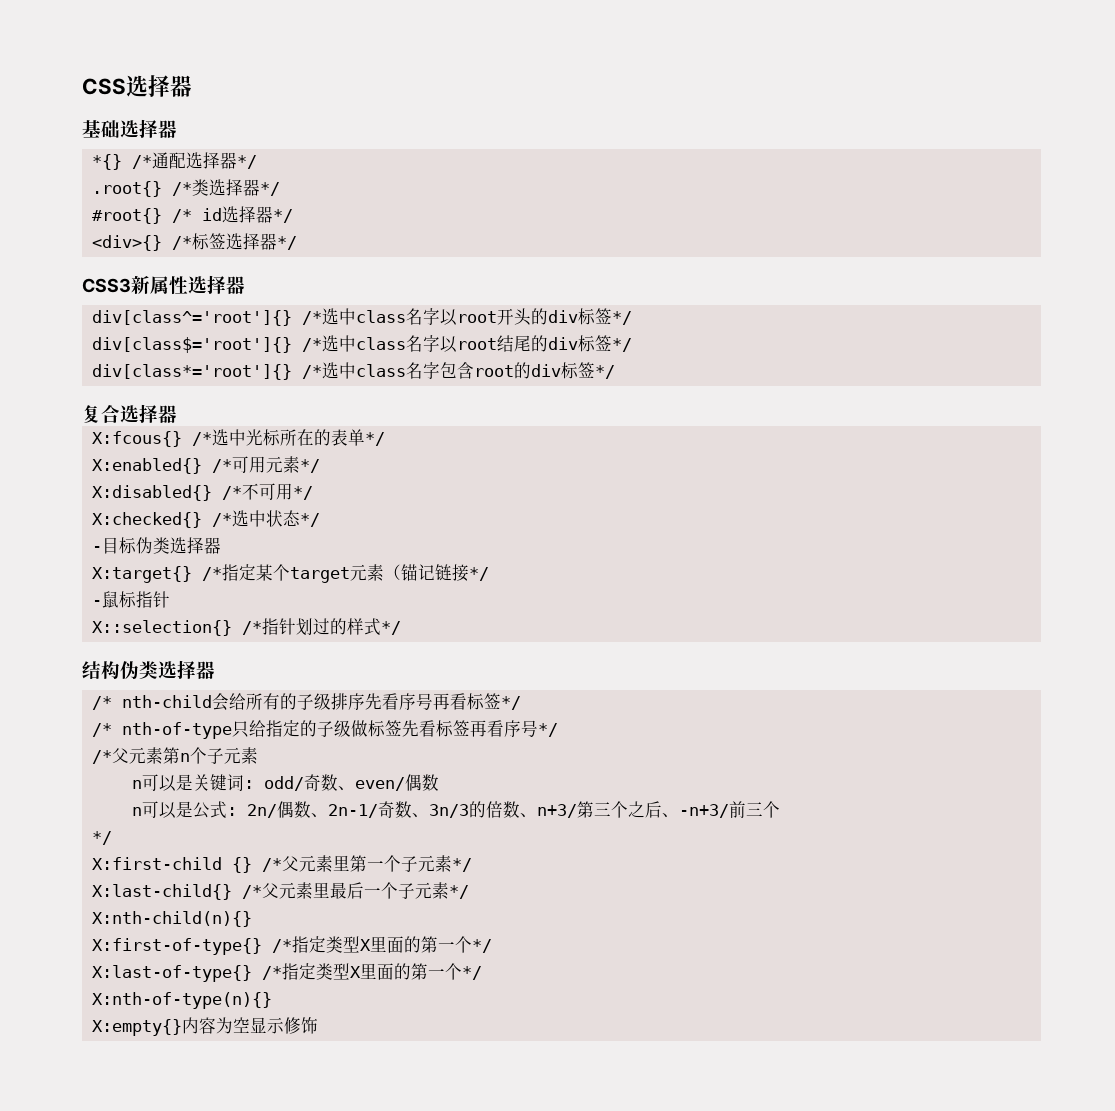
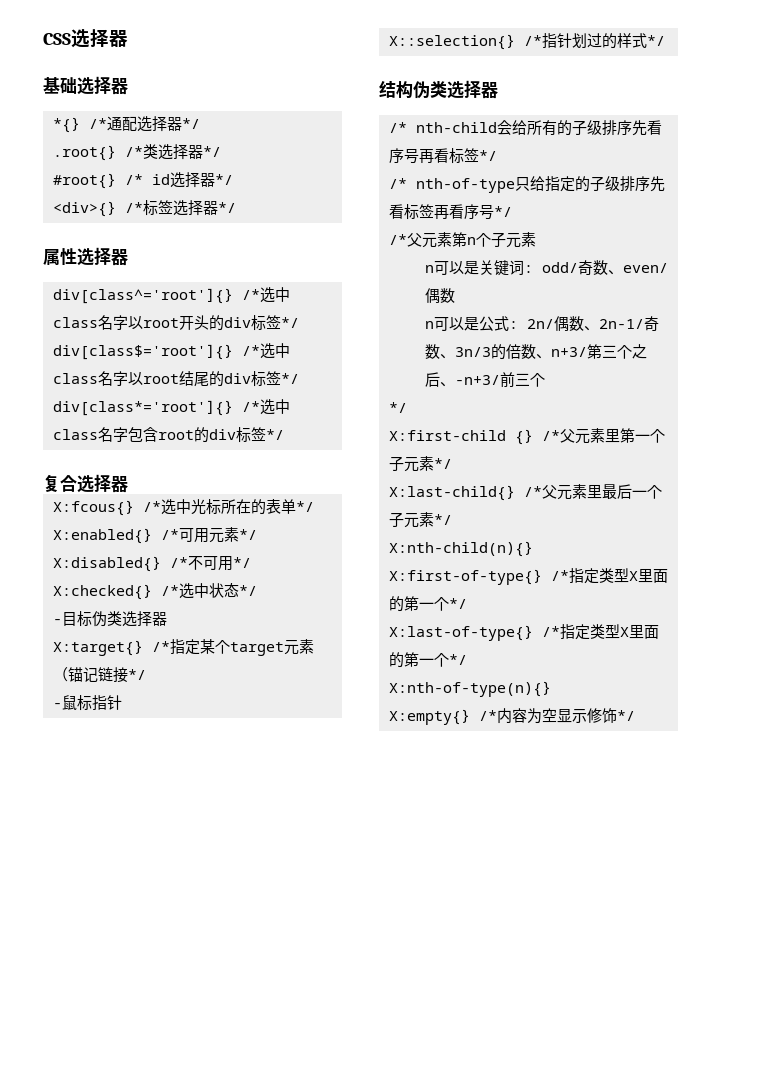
- CSS3新属性选择器
+ 属性选择器
- /* nth-of-type只给指定的子级做标签先看标签再看序号*/
+ /* nth-of-type只给指定的子级排序先看标签再看序号*/
- X:empty{}内容为空显示修饰
+ X:empty{} /*内容为空显示修饰*/

